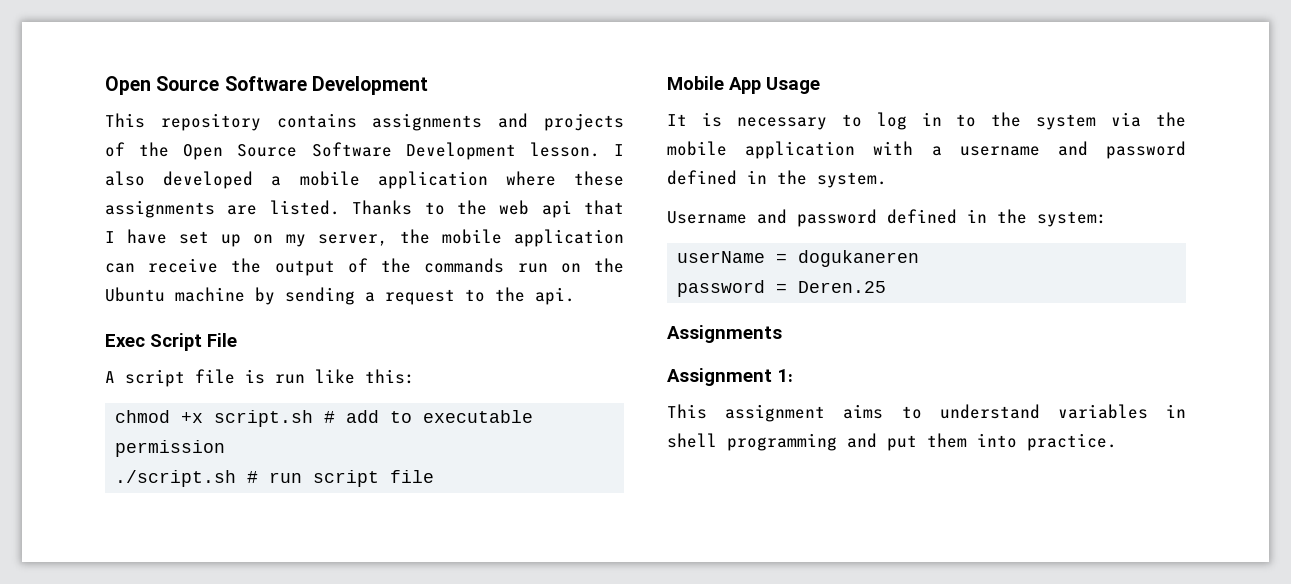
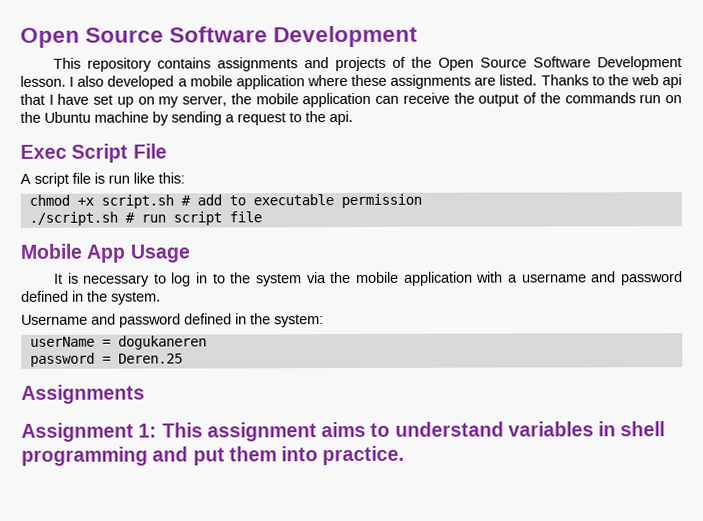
- Assignment 1:
- This assignment aims to understand variables in shell programming and put them into practice.
+ Assignment 1: This assignment aims to understand variables in shell programming and put them into practice.

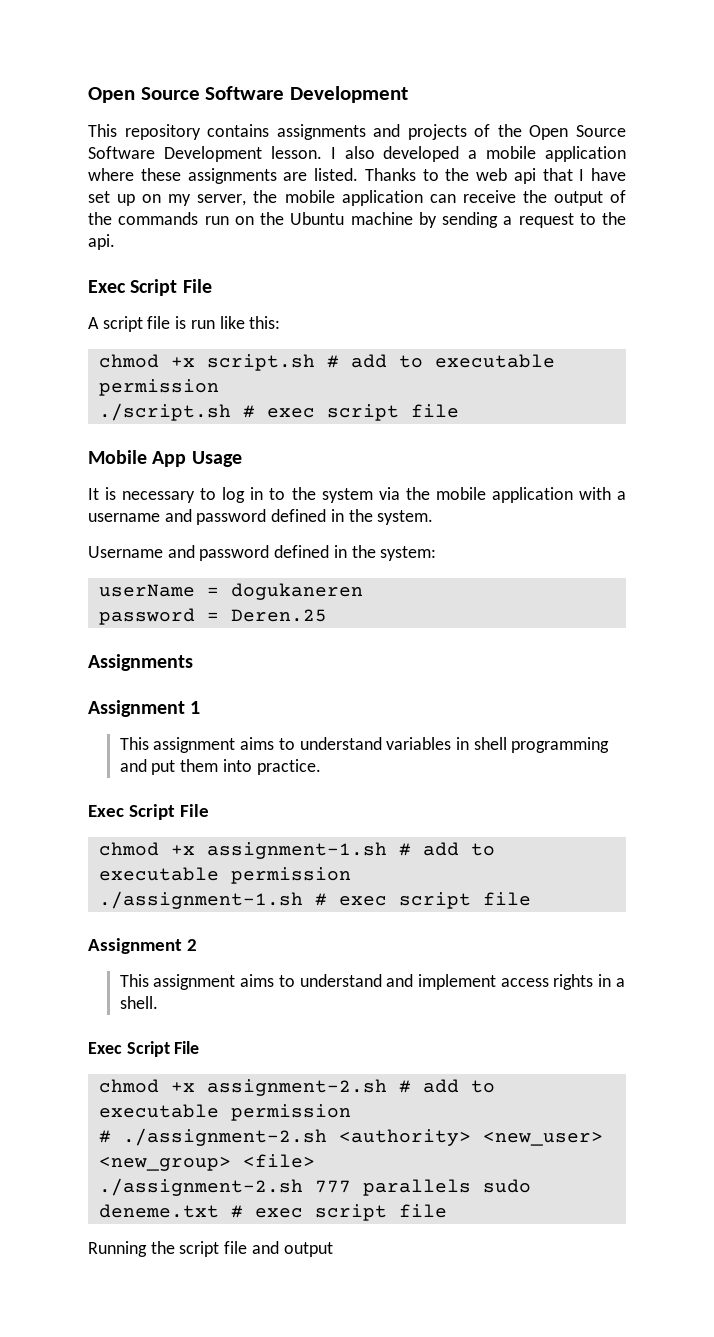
- ./script.sh # run script file
+ ./script.sh # exec script file
- Assignment 1: This assignment aims to understand variables in shell programming and put them into practice.
+ Assignment 1
+ This assignment aims to understand variables in shell programming and put them into practice.
+ Exec Script File
+ chmod +x assignment-1.sh # add to executable permission
+ ./assignment-1.sh # exec script file
+ Assignment 2
+ This assignment aims to understand and implement access rights in a shell.
+ Exec Script File
+ chmod +x assignment-2.sh # add to executable permission
+ # ./assignment-2.sh <authority> <new_user> <new_group> <file>
+ ./assignment-2.sh 777 parallels sudo deneme.txt # exec script file
+ Running the script file and output

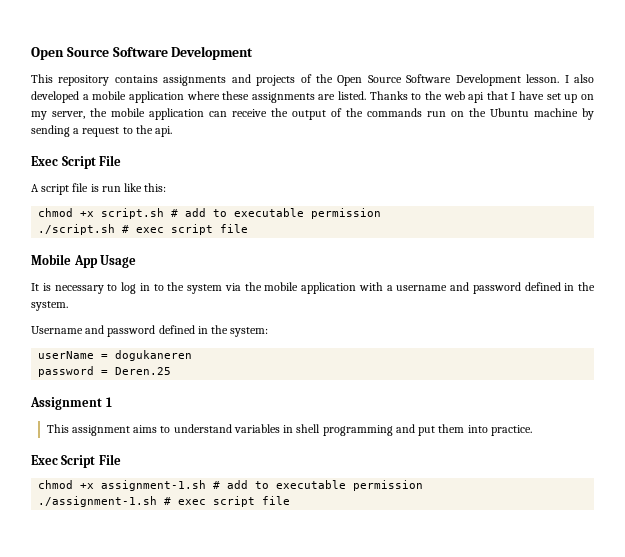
- Assignments
- Assignment 2
- This assignment aims to understand and implement access rights in a shell.
- Exec Script File
- chmod +x assignment-2.sh # add to executable permission
- # ./assignment-2.sh <authority> <new_user> <new_group> <file>
- ./assignment-2.sh 777 parallels sudo deneme.txt # exec script file
- Running the script file and output

